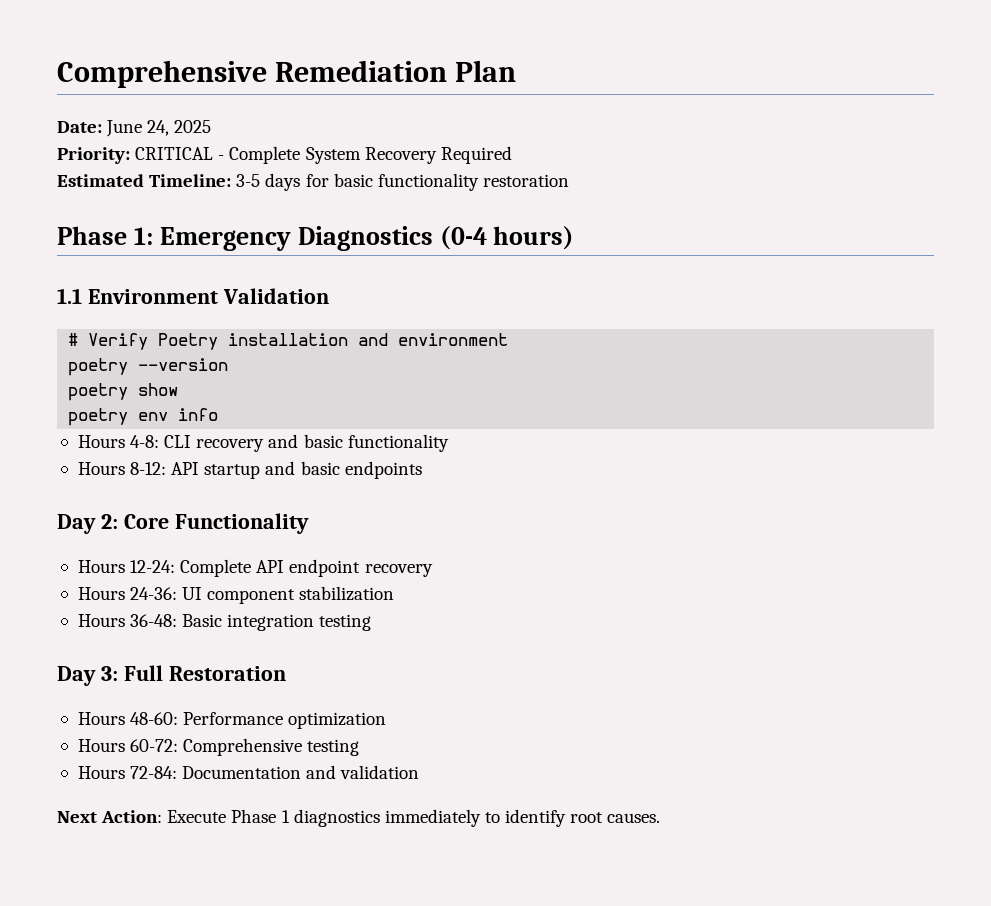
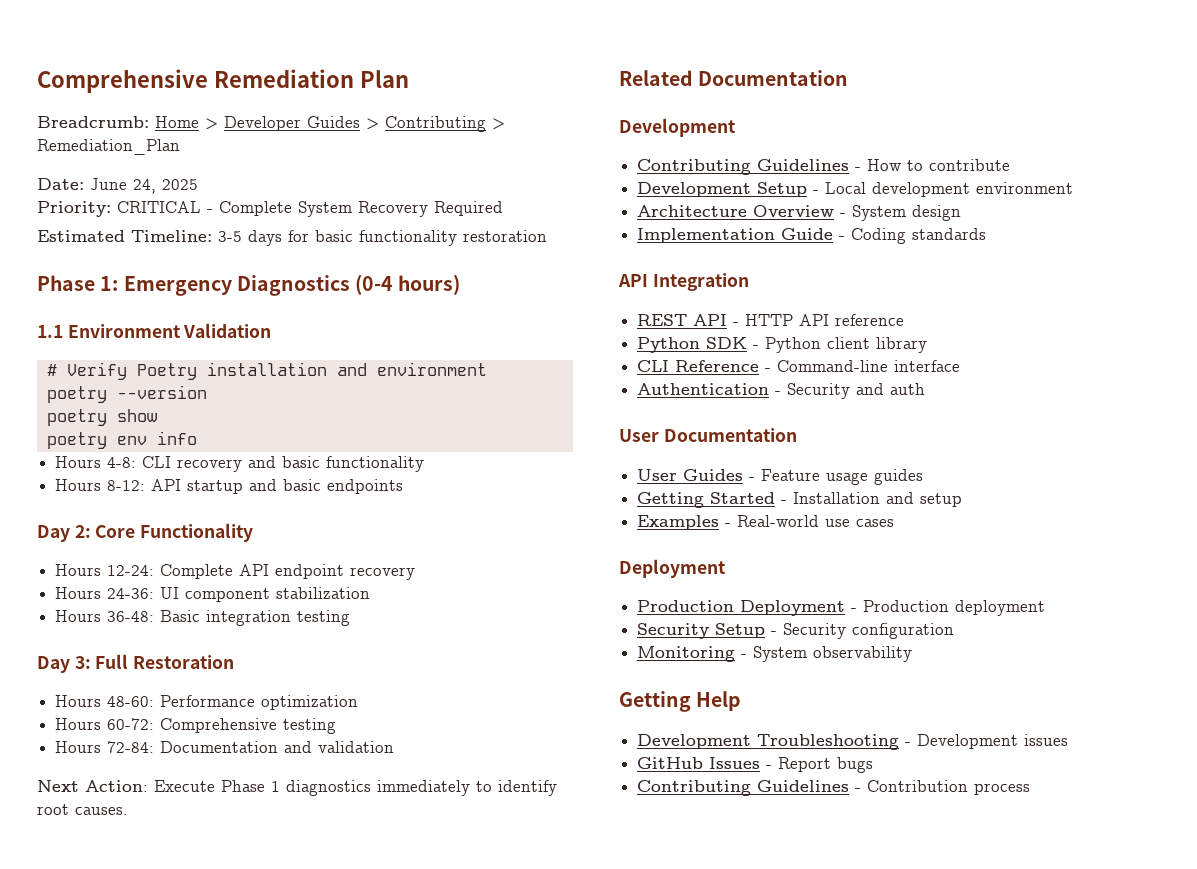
+ Breadcrumb: Home > Developer Guides > Contributing > Remediation_Plan
+ Related Documentation
+ Development
+ Contributing Guidelines - How to contribute
+ Development Setup - Local development environment
+ Architecture Overview - System design
+ Implementation Guide - Coding standards
+ API Integration
+ REST API - HTTP API reference
+ Python SDK - Python client library
+ CLI Reference - Command-line interface
+ Authentication - Security and auth
+ User Documentation
+ User Guides - Feature usage guides
+ Getting Started - Installation and setup
+ Examples - Real-world use cases
+ Deployment
+ Production Deployment - Production deployment
+ Security Setup - Security configuration
+ Monitoring - System observability
+ Getting Help
+ Development Troubleshooting - Development issues
+ GitHub Issues - Report bugs
+ Contributing Guidelines - Contribution process

